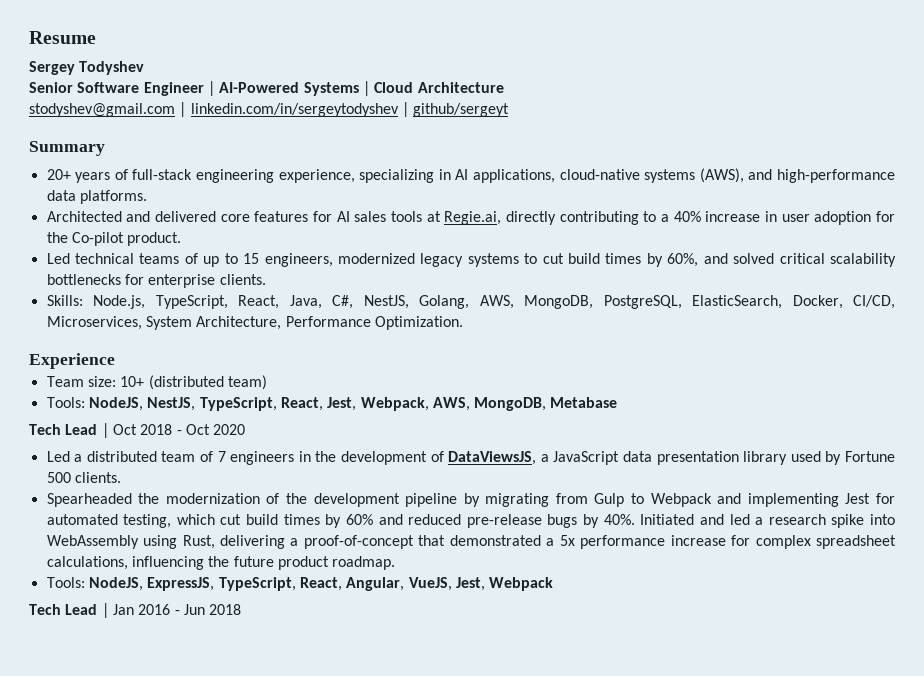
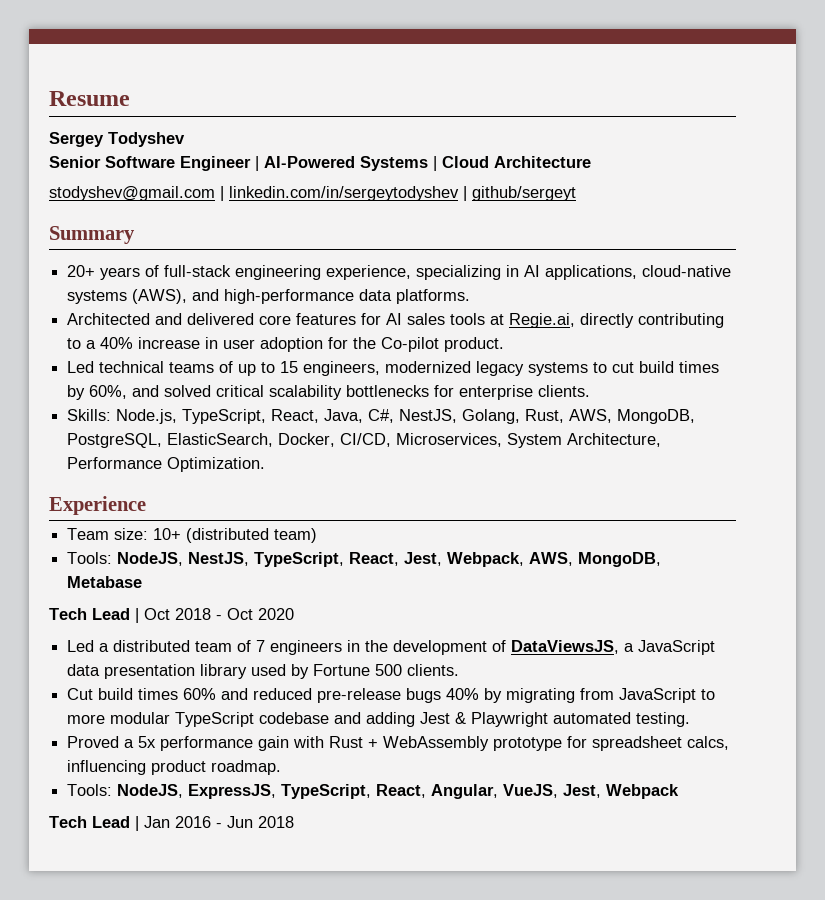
- Skills: Node.js, TypeScript, React, Java, C#, NestJS, Golang, AWS, MongoDB, PostgreSQL, ElasticSearch, Docker, CI/CD, Microservices, System Architecture, Performance Optimization.
+ Skills: Node.js, TypeScript, React, Java, C#, NestJS, Golang, Rust, AWS, MongoDB, PostgreSQL, ElasticSearch, Docker, CI/CD, Microservices, System Architecture, Performance Optimization.
- Spearheaded the modernization of the development pipeline by migrating from Gulp to Webpack and implementing Jest for automated testing, which cut build times by 60% and reduced pre-release bugs by 40%. Initiated and led a research spike into WebAssembly using Rust, delivering a proof-of-concept that demonstrated a 5x performance increase for complex spreadsheet calculations, influencing the future product roadmap.
+ Cut build times 60% and reduced pre-release bugs 40% by migrating from JavaScript to more modular TypeScript codebase and adding Jest & Playwright automated testing.
+ Proved a 5x performance gain with Rust + WebAssembly prototype for spreadsheet calcs, influencing product roadmap.

